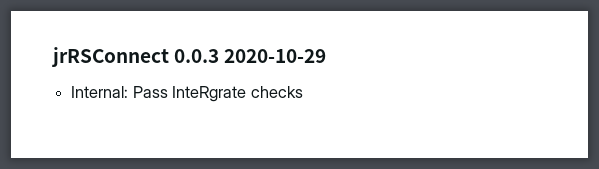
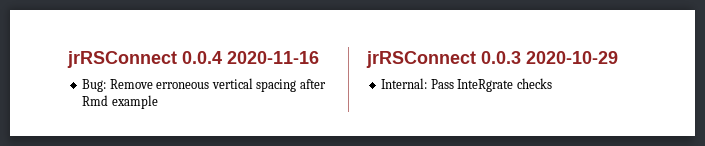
+ jrRSConnect 0.0.4 2020-11-16
+ Bug: Remove erroneous vertical spacing after Rmd example

